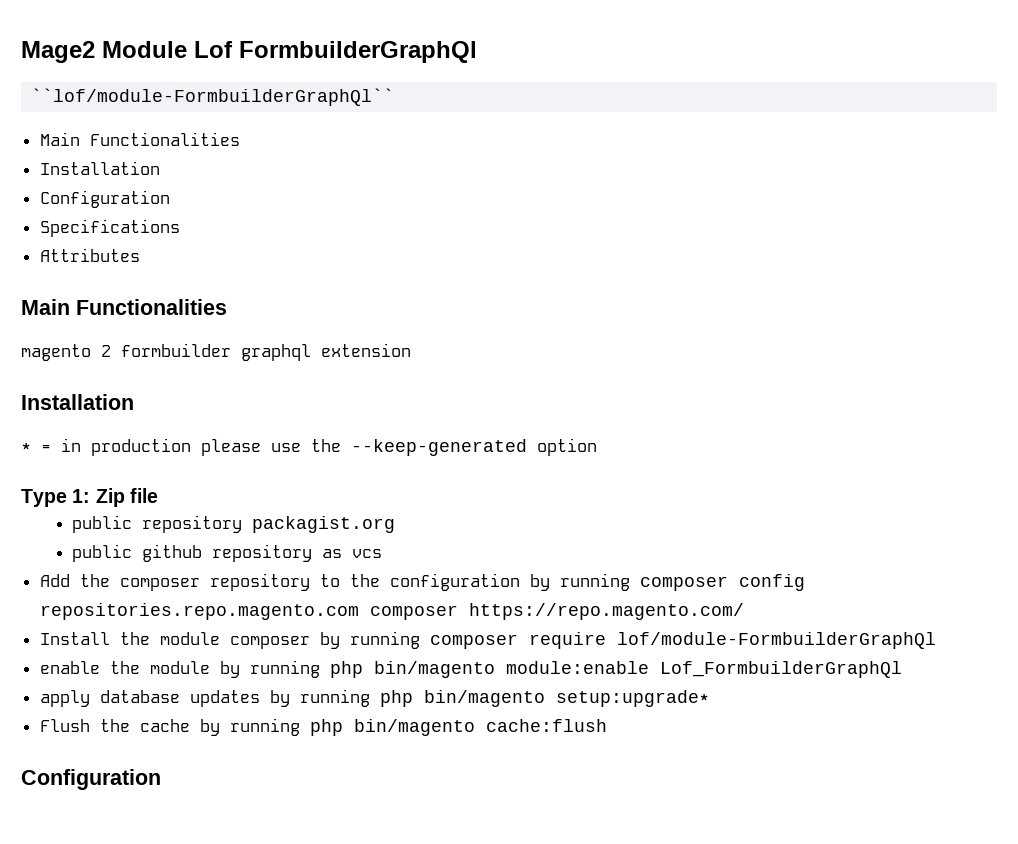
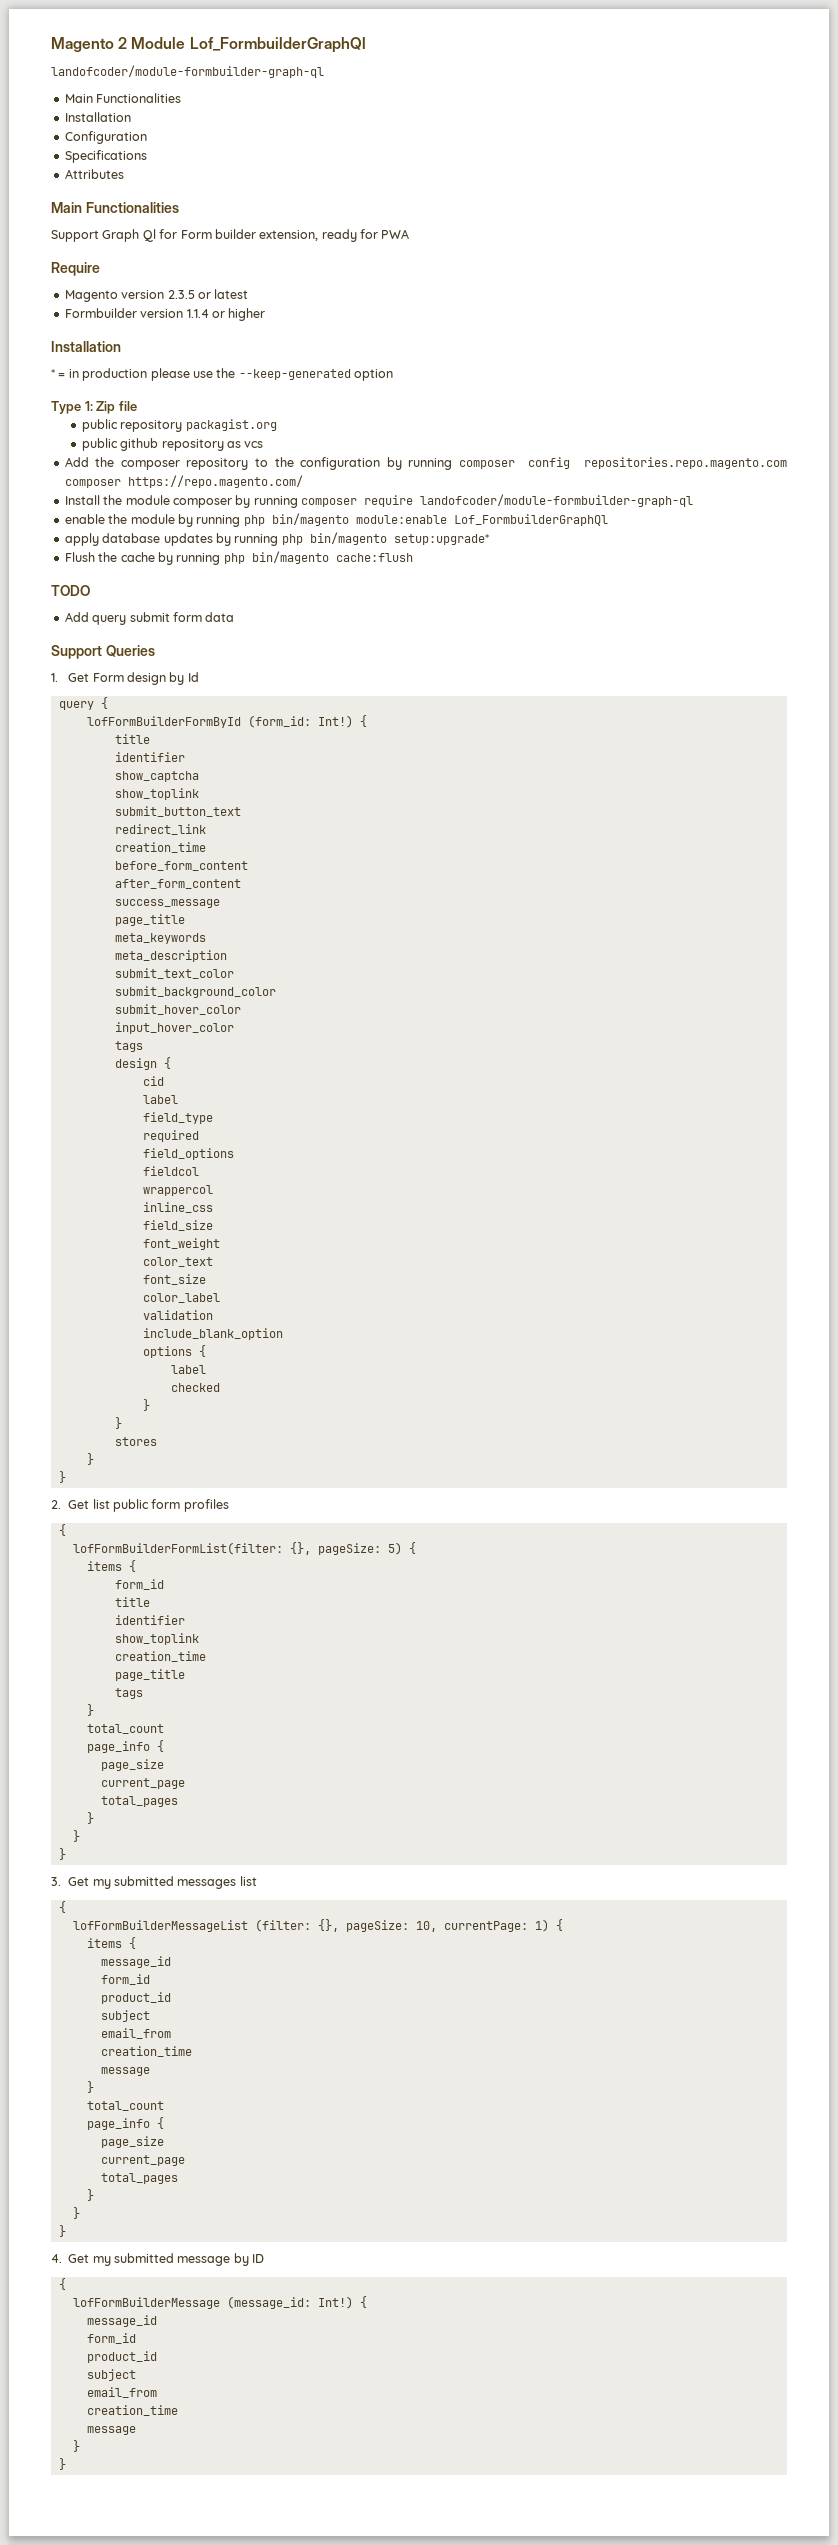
- Mage2 Module Lof FormbuilderGraphQl
- ``lof/module-FormbuilderGraphQl``
+ Magento 2 Module Lof_FormbuilderGraphQl
+ landofcoder/module-formbuilder-graph-ql
- magento 2 formbuilder graphql extension
+ Support Graph Ql for Form builder extension, ready for PWA
+ Require
+ Magento version 2.3.5 or latest
+ Formbuilder version 1.1.4 or higher
- Install the module composer by running composer require lof/module-FormbuilderGraphQl
+ Install the module composer by running composer require landofcoder/module-formbuilder-graph-ql
  Flush the cache by running php bin/magento cache:flush
- Configuration
+ TODO
+ Add query submit form data
+ Support Queries
+ 1. Get Form design by Id
+ query {
+ lofFormBuilderFormById (form_id: Int!) {
+ title
+ identifier
+ show_captcha
+ show_toplink
+ submit_button_text
+ redirect_link
+ creation_time
+ before_form_content
+ after_form_content
+ success_message
+ page_title
+ meta_keywords
+ meta_description
+ submit_text_color
+ submit_background_color
+ submit_hover_color
+ input_hover_color
+ tags
+ design {
+ cid
+ label
+ field_type
+ required
+ field_options
+ fieldcol
+ wrappercol
+ inline_css
+ field_size
+ font_weight
+ color_text
+ font_size
+ color_label
+ validation
+ include_blank_option
+ options {
+ label
+ checked
+ }
+ }
+ stores
+ }
+ }
+ 2. Get list public form profiles
+ {
+ lofFormBuilderFormList(filter: {}, pageSize: 5) {
+ items {
+ form_id
+ title
+ identifier
+ show_toplink
+ creation_time
+ page_title
+ tags
+ }
+ total_count
+ page_info {
+ page_size
+ current_page
+ total_pages
+ }
+ }
+ }
+ 3. Get my submitted messages list
+ {
+ lofFormBuilderMessageList (filter: {}, pageSize: 10, currentPage: 1) {
+ items {
+ message_id
+ form_id
+ product_id
+ subject
+ email_from
+ creation_time
+ message
+ }
+ total_count
+ page_info {
+ page_size
+ current_page
+ total_pages
+ }
+ }
+ }
+ 4. Get my submitted message by ID
+ {
+ lofFormBuilderMessage (message_id: Int!) {
+ message_id
+ form_id
+ product_id
+ subject
+ email_from
+ creation_time
+ message
+ }
+ }

